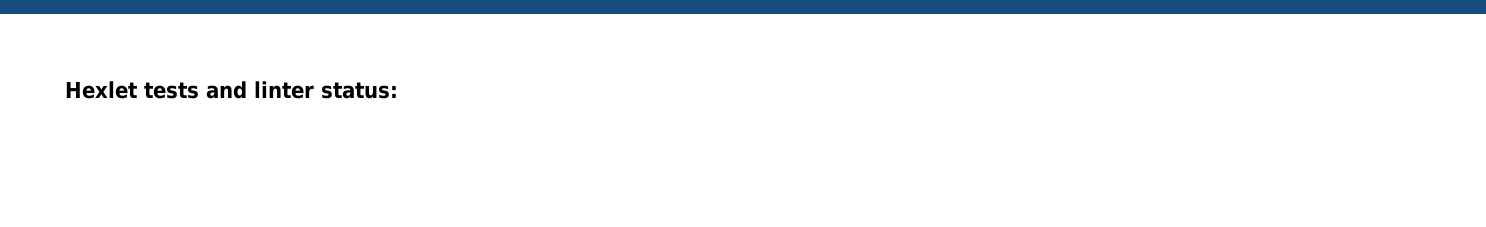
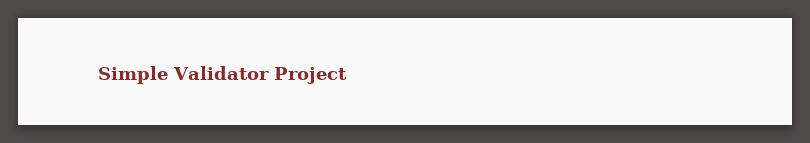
- Hexlet tests and linter status:
+ Simple Validator Project

